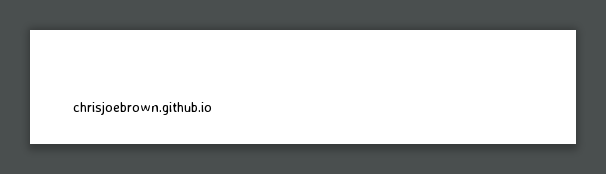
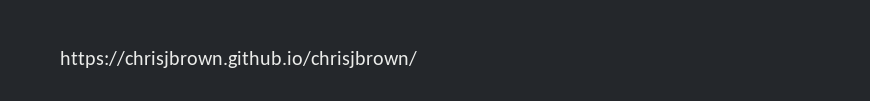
- chrisjoebrown.github.io
+ https://chrisjbrown.github.io/chrisjbrown/

